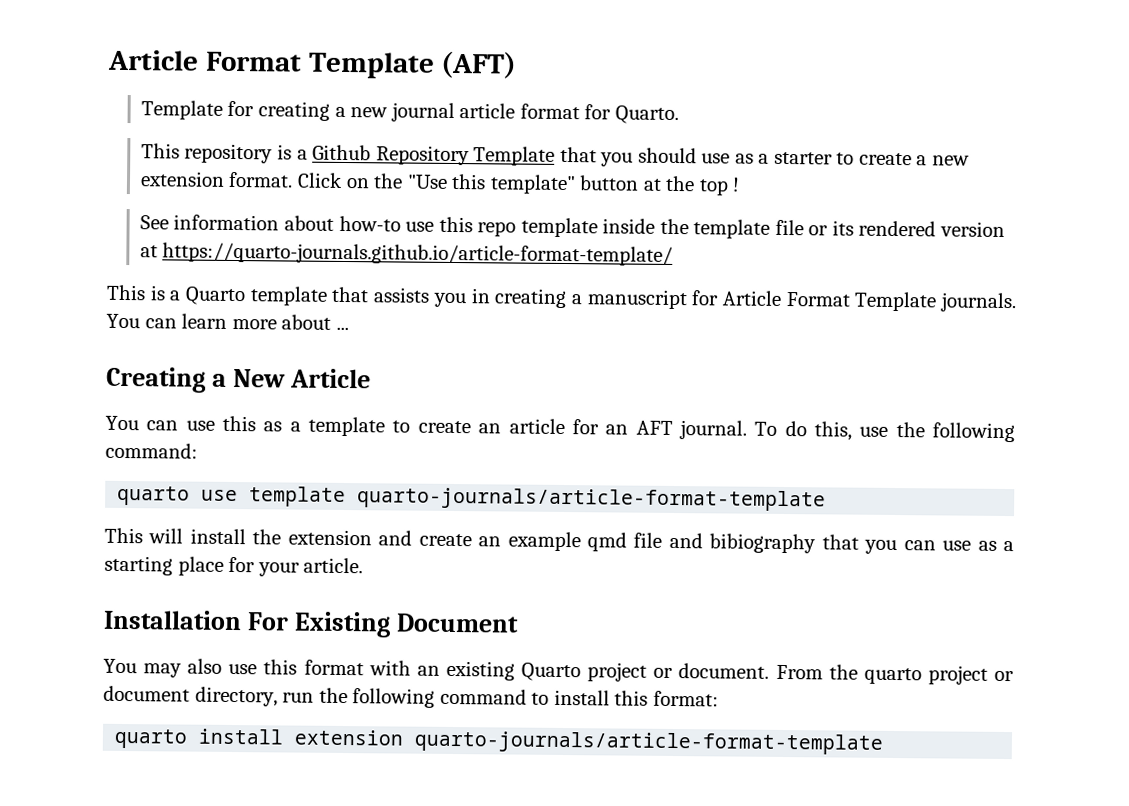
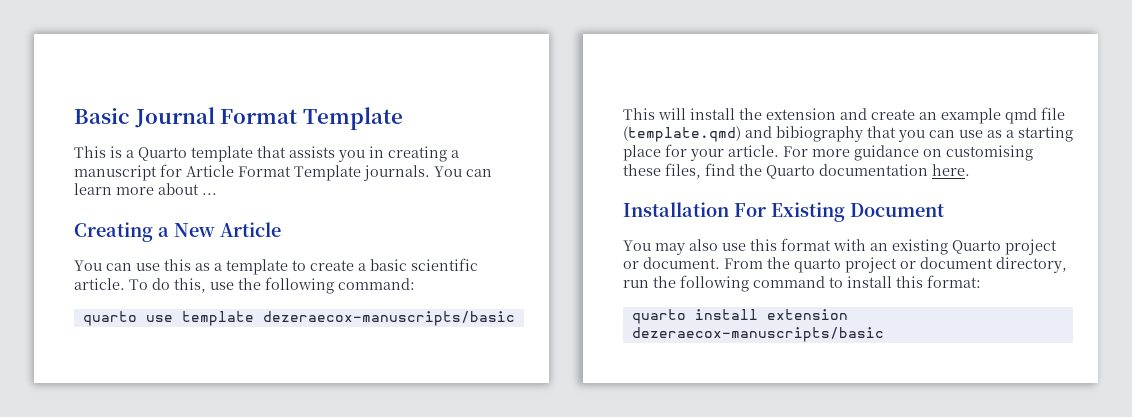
- Article Format Template (AFT)
- Template for creating a new journal article format for Quarto.
- This repository is a Github Repository Template that you should use as a starter to create a new extension format. Click on the "Use this template" button at the top !
- See information about how-to use this repo template inside the template file or its rendered version at https://quarto-journals.github.io/article-format-template/
+ Basic Journal Format Template
- You can use this as a template to create an article for an AFT journal.
+ You can use this as a template to create a basic scientific article.
- quarto use template quarto-journals/article-format-template
+ quarto use template dezeraecox-manuscripts/basic
- This will install the extension and create an example qmd file and bibiography that you can use as a starting place for your article.
+ This will install the extension and create an example qmd file (template.qmd) and bibiography that you can use as a starting place for your article. For more guidance on customising these files, find the Quarto documentation here.
- quarto install extension quarto-journals/article-format-template
+ quarto install extension dezeraecox-manuscripts/basic

